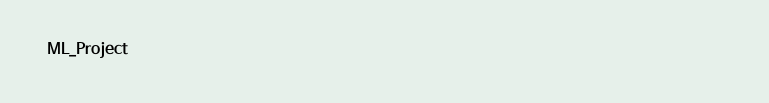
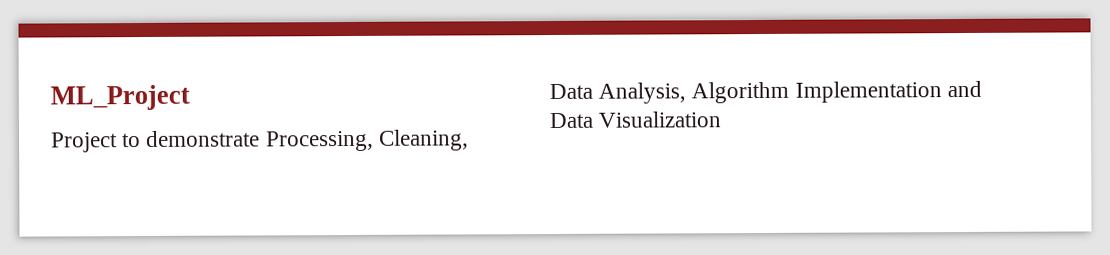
+ Project to demonstrate Processing, Cleaning, Data Analysis, Algorithm Implementation and Data Visualization

